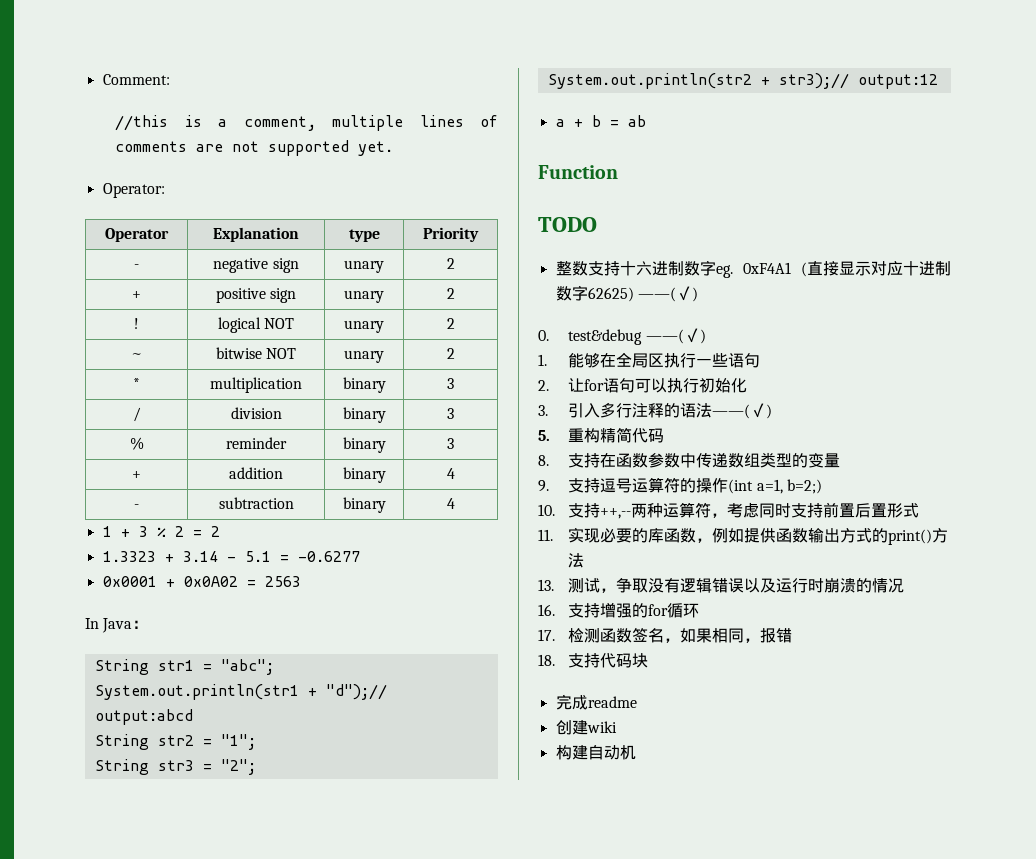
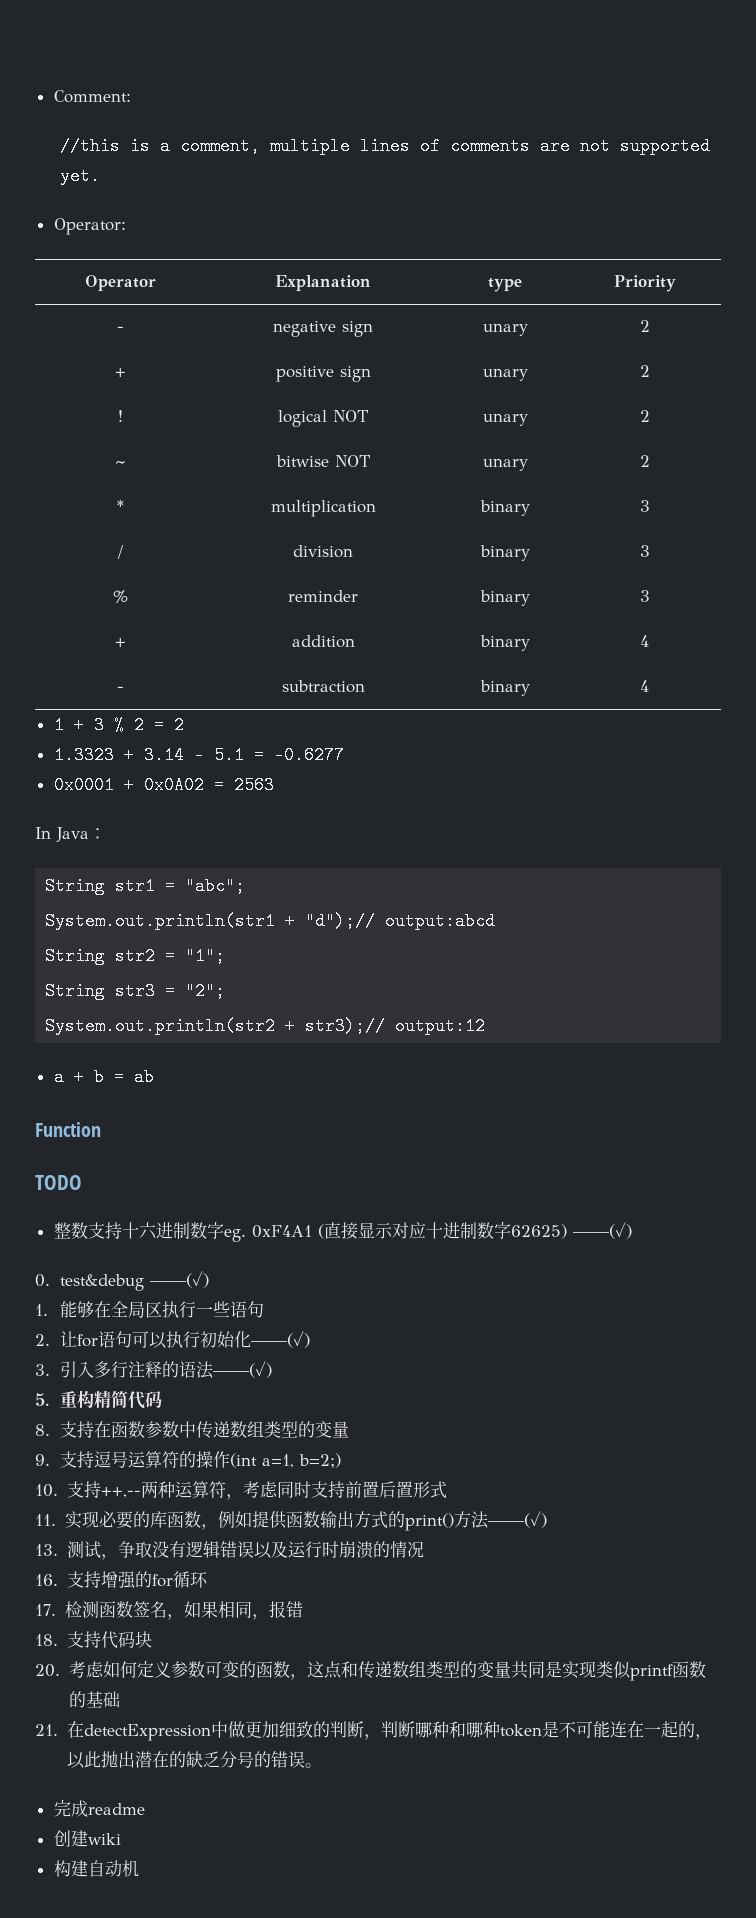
- 2.让for语句可以执行初始化
+ 2.让for语句可以执行初始化——(✓)
- 11.实现必要的库函数，例如提供函数输出方式的print()方法
+ 11.实现必要的库函数，例如提供函数输出方式的print()方法——(✓)
+ 20.考虑如何定义参数可变的函数，这点和传递数组类型的变量共同是实现类似printf函数的基础
+ 21.在detectExpression中做更加细致的判断，判断哪种和哪种token是不可能连在一起的，以此抛出潜在的缺乏分号的错误。

